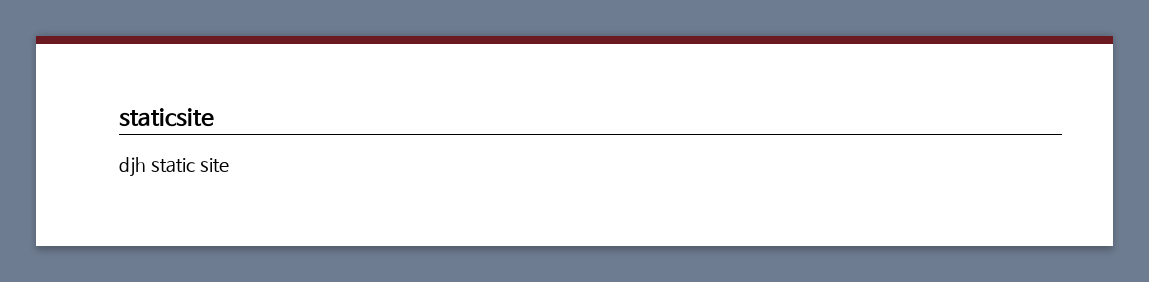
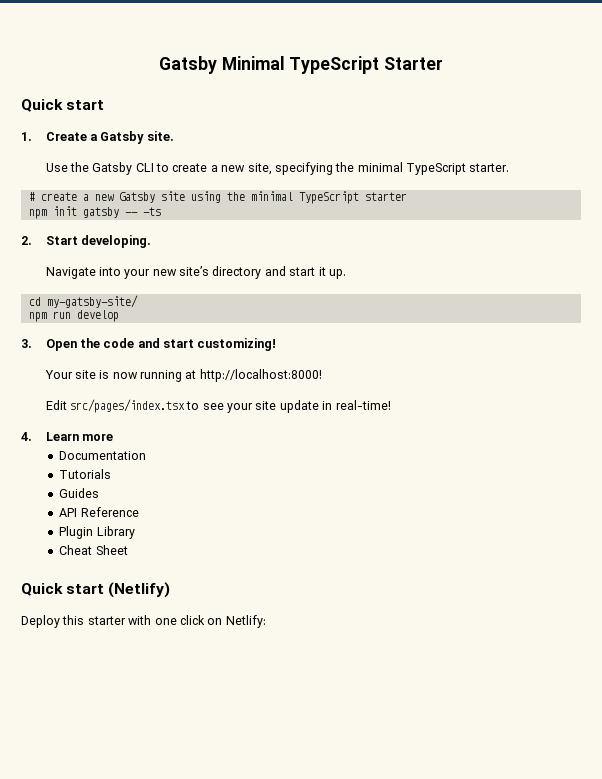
- staticsite
- djh static site
+ Gatsby Minimal TypeScript Starter
+ Quick start
+ 1. Create a Gatsby site.
+ Use the Gatsby CLI to create a new site, specifying the minimal TypeScript starter.
+ # create a new Gatsby site using the minimal TypeScript starter
+ npm init gatsby -- -ts
+ 2. Start developing.
+ Navigate into your new site’s directory and start it up.
+ cd my-gatsby-site/
+ npm run develop
+ 3. Open the code and start customizing!
+ Your site is now running at http://localhost:8000!
+ Edit src/pages/index.tsx to see your site update in real-time!
+ 4. Learn more
+ Documentation
+ Tutorials
+ Guides
+ API Reference
+ Plugin Library
+ Cheat Sheet
+ Quick start (Netlify)
+ Deploy this starter with one click on Netlify:

